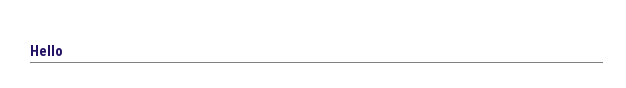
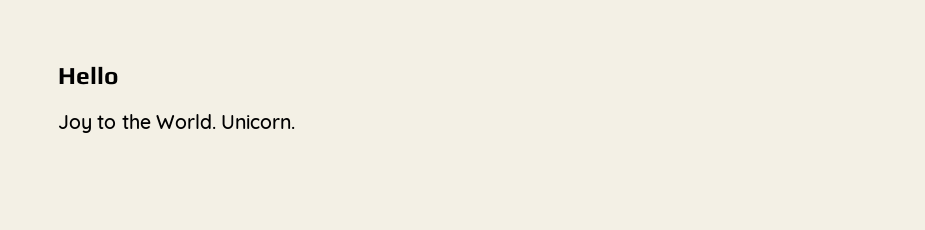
+ Joy to the World. Unicorn.

